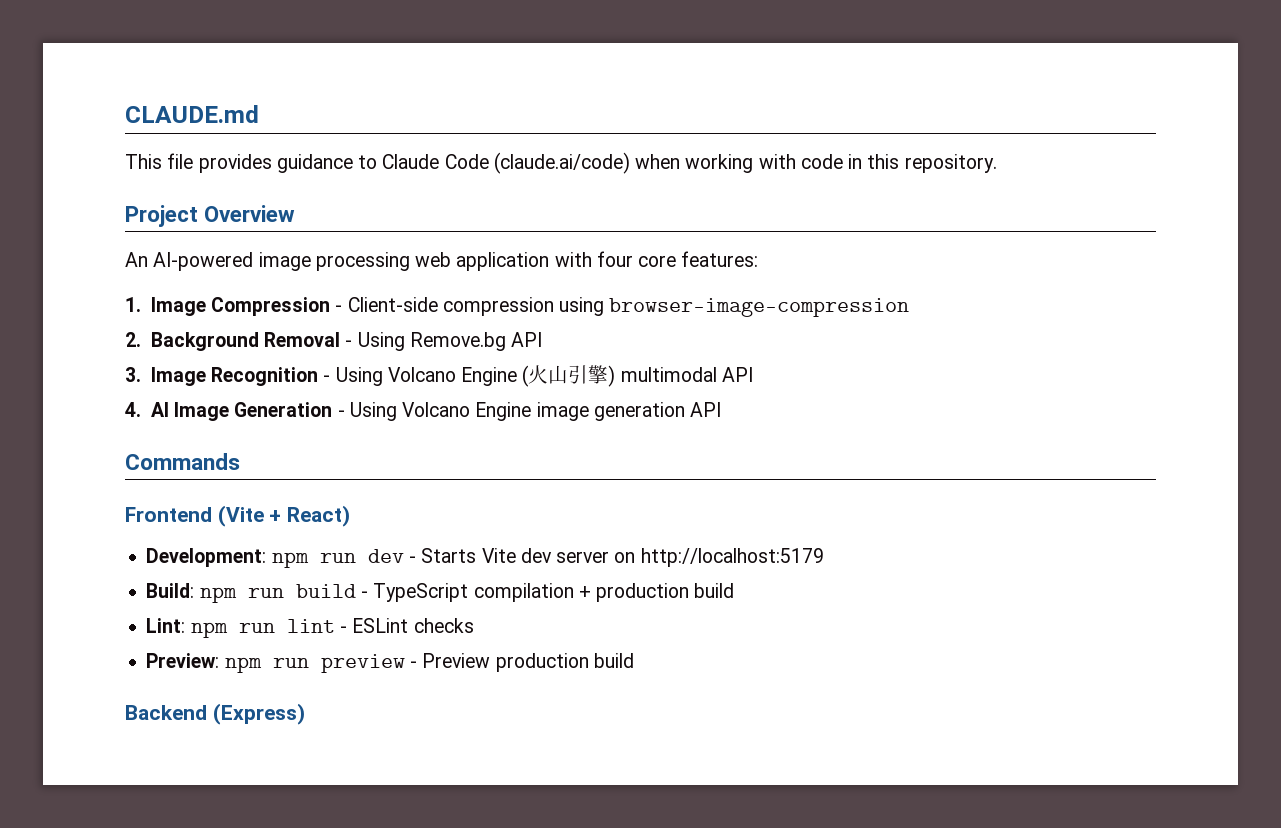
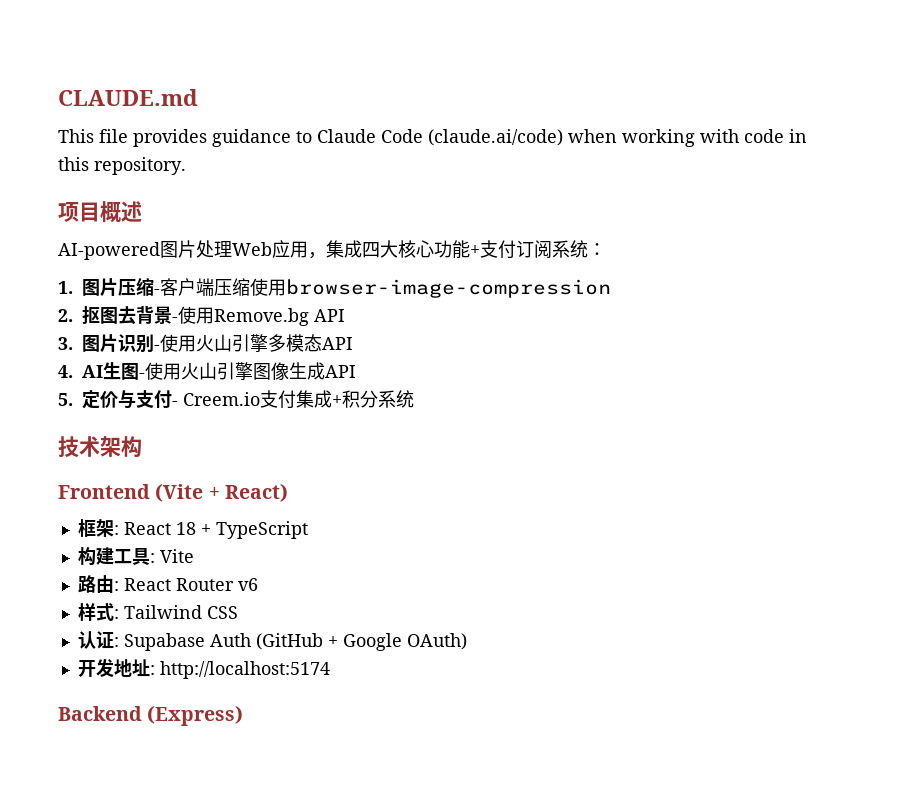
- Project Overview
- An AI-powered image processing web application with four core features:
- 1. Image Compression - Client-side compression using browser-image-compression
- 2. Background Removal - Using Remove.bg API
- 3. Image Recognition - Using Volcano Engine (火山引擎) multimodal API
- 4. AI Image Generation - Using Volcano Engine image generation API
- Commands
+ 项目概述
+ AI-powered图片处理Web应用，集成四大核心功能+支付订阅系统：
+ 1.图片压缩-客户端压缩使用browser-image-compression
+ 2.抠图去背景-使用Remove.bg API
+ 3.图片识别-使用火山引擎多模态API
+ 4. AI生图-使用火山引擎图像生成API
+ 5.定价与支付- Creem.io支付集成+积分系统
+ 技术架构
  Frontend (Vite + React)
- Development: npm run dev - Starts Vite dev server on http://localhost:5179
- Build: npm run build - TypeScript compilation + production build
- Lint: npm run lint - ESLint checks
- Preview: npm run preview - Preview production build
+ 框架: React 18 + TypeScript
+ 构建工具: Vite
+ 路由: React Router v6
+ 样式: Tailwind CSS
+ 认证: Supabase Auth (GitHub + Google OAuth)
+ 开发地址: http://localhost:5174

